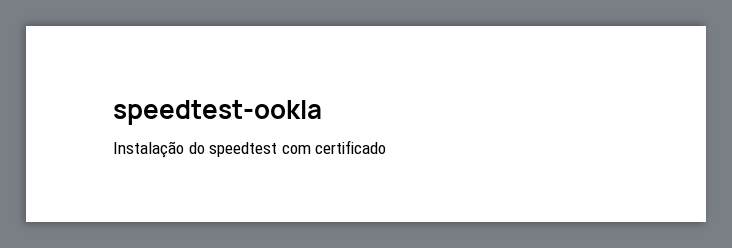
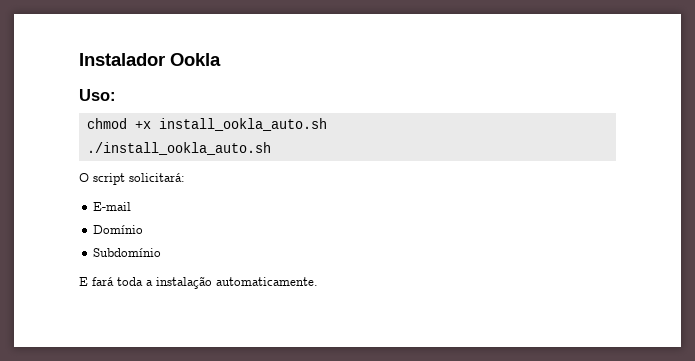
- speedtest-ookla
- Instalação do speedtest com certificado
+ Instalador Ookla
+ Uso:
+ chmod +x install_ookla_auto.sh
+ ./install_ookla_auto.sh
+ O script solicitará:
+ E-mail
+ Domínio
+ Subdomínio
+ E fará toda a instalação automaticamente.

